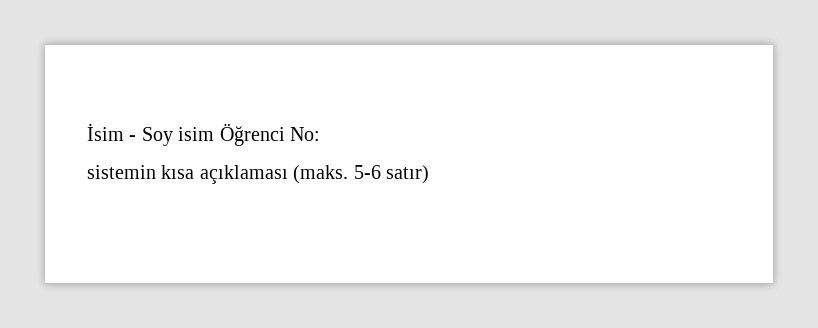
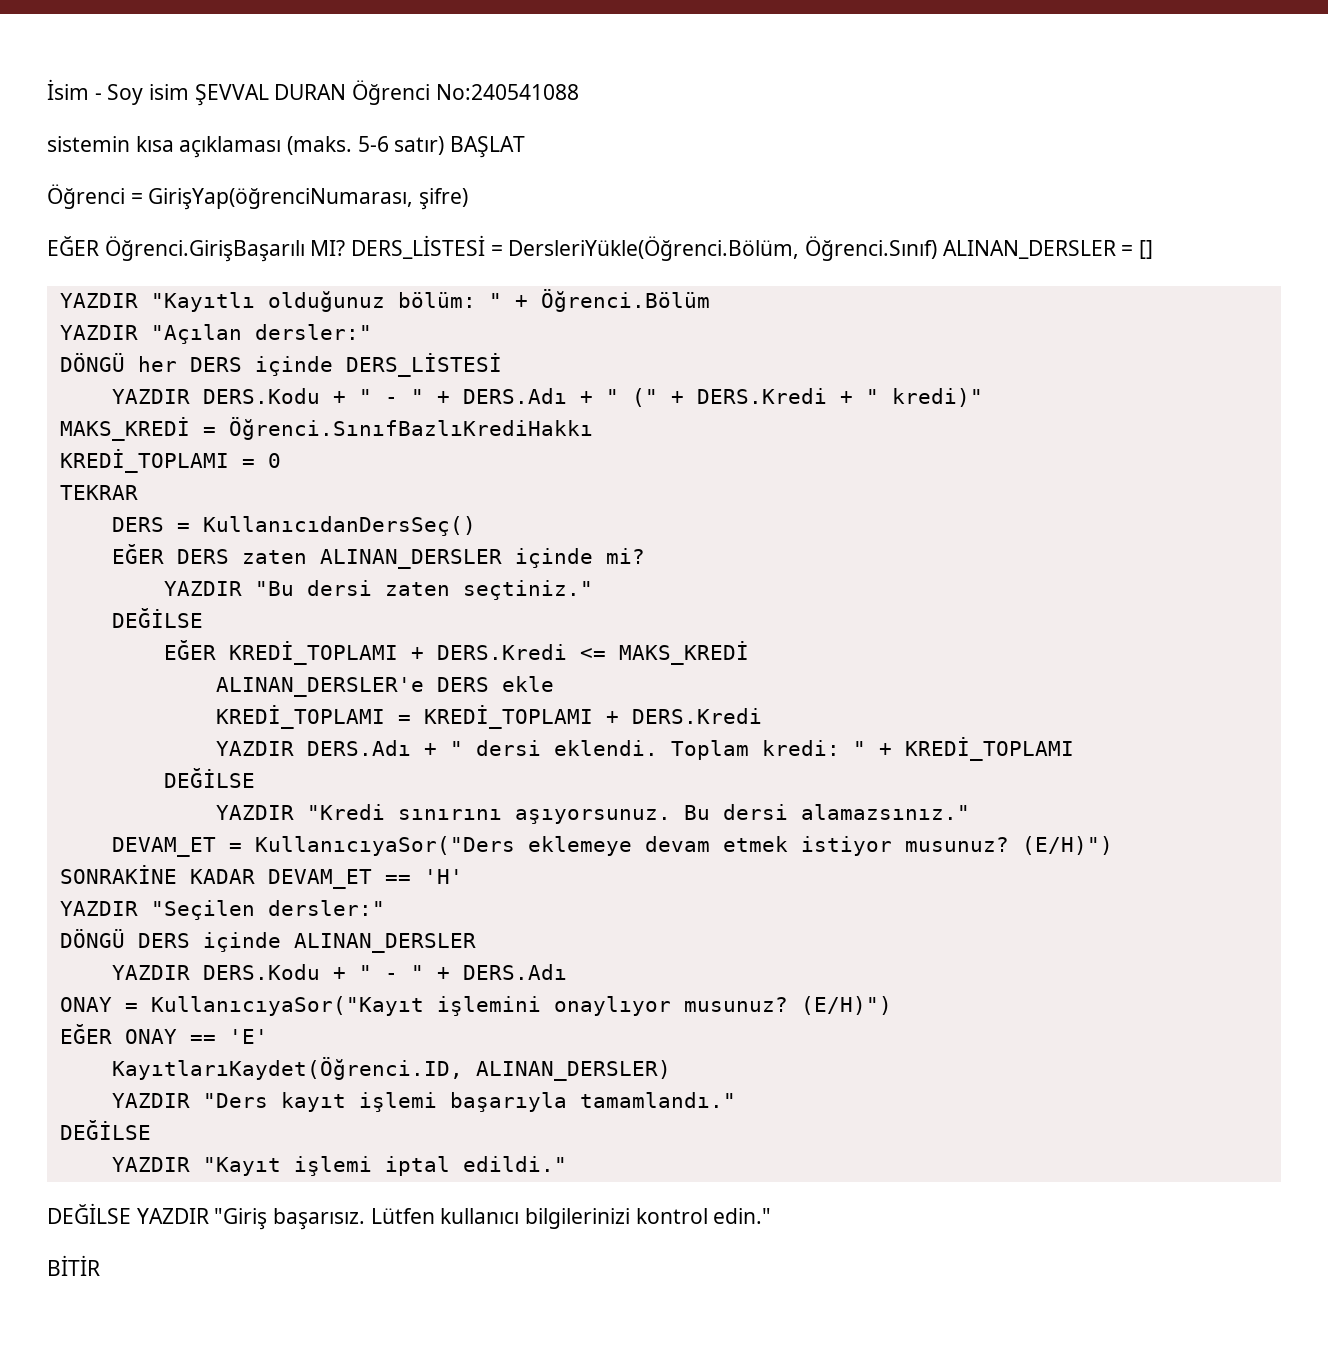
- İsim - Soy isim Öğrenci No:
+ İsim - Soy isim ŞEVVAL DURAN Öğrenci No:240541088
- 5-6 satır)
+ 5-6 satır) BAŞLAT
+ Öğrenci = GirişYap(öğrenciNumarası, şifre)
+ EĞER Öğrenci.GirişBaşarılı MI? DERS_LİSTESİ = DersleriYükle(Öğrenci.Bölüm, Öğrenci.Sınıf) ALINAN_DERSLER = []
+ YAZDIR "Kayıtlı olduğunuz bölüm: " + Öğrenci.Bölüm
+ YAZDIR "Açılan dersler:"
+ DÖNGÜ her DERS içinde DERS_LİSTESİ
+ YAZDIR DERS.Kodu + " - " + DERS.Adı + " (" + DERS.Kredi + " kredi)"
+ MAKS_KREDİ = Öğrenci.SınıfBazlıKrediHakkı
+ KREDİ_TOPLAMI = 0
+ TEKRAR
+ DERS = KullanıcıdanDersSeç()
+ EĞER DERS zaten ALINAN_DERSLER içinde mi?
+ YAZDIR "Bu dersi zaten seçtiniz."
+ DEĞİLSE
+ EĞER KREDİ_TOPLAMI + DERS.Kredi <= MAKS_KREDİ
+ ALINAN_DERSLER'e DERS ekle
+ KREDİ_TOPLAMI = KREDİ_TOPLAMI + DERS.Kredi
+ YAZDIR DERS.Adı + " dersi eklendi. Toplam kredi: " + KREDİ_TOPLAMI
+ DEĞİLSE
+ YAZDIR "Kredi sınırını aşıyorsunuz. Bu dersi alamazsınız."
+ DEVAM_ET = KullanıcıyaSor("Ders eklemeye devam etmek istiyor musunuz? (E/H)")
+ SONRAKİNE KADAR DEVAM_ET == 'H'
+ YAZDIR "Seçilen dersler:"
+ DÖNGÜ DERS içinde ALINAN_DERSLER
+ YAZDIR DERS.Kodu + " - " + DERS.Adı
+ ONAY = KullanıcıyaSor("Kayıt işlemini onaylıyor musunuz? (E/H)")
+ EĞER ONAY == 'E'
+ KayıtlarıKaydet(Öğrenci.ID, ALINAN_DERSLER)
+ YAZDIR "Ders kayıt işlemi başarıyla tamamlandı."
+ DEĞİLSE
+ YAZDIR "Kayıt işlemi iptal edildi."
+ DEĞİLSE YAZDIR "Giriş başarısız. Lütfen kullanıcı bilgilerinizi kontrol edin."
+ BİTİR

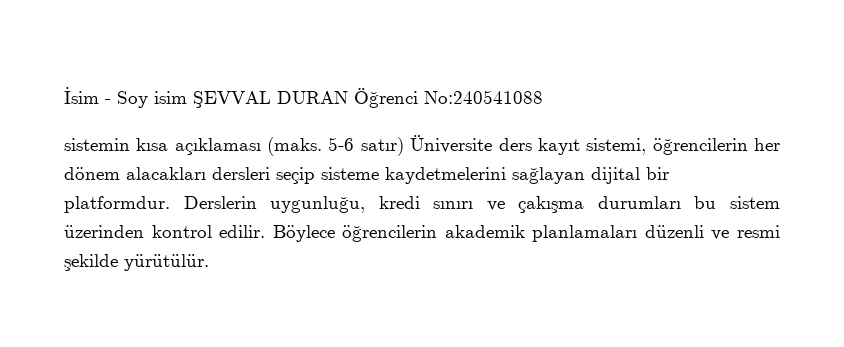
- 5-6 satır) BAŞLAT
- Öğrenci = GirişYap(öğrenciNumarası, şifre)
- EĞER Öğrenci.GirişBaşarılı MI? DERS_LİSTESİ = DersleriYükle(Öğrenci.Bölüm, Öğrenci.Sınıf) ALINAN_DERSLER = []
- YAZDIR "Kayıtlı olduğunuz bölüm: " + Öğrenci.Bölüm
- YAZDIR "Açılan dersler:"
- DÖNGÜ her DERS içinde DERS_LİSTESİ
- YAZDIR DERS.Kodu + " - " + DERS.Adı + " (" + DERS.Kredi + " kredi)"
- MAKS_KREDİ = Öğrenci.SınıfBazlıKrediHakkı
- KREDİ_TOPLAMI = 0
- TEKRAR
- DERS = KullanıcıdanDersSeç()
- EĞER DERS zaten ALINAN_DERSLER içinde mi?
- YAZDIR "Bu dersi zaten seçtiniz."
- DEĞİLSE
- EĞER KREDİ_TOPLAMI + DERS.Kredi <= MAKS_KREDİ
- ALINAN_DERSLER'e DERS ekle
- KREDİ_TOPLAMI = KREDİ_TOPLAMI + DERS.Kredi
- YAZDIR DERS.Adı + " dersi eklendi. Toplam kredi: " + KREDİ_TOPLAMI
- DEĞİLSE
- YAZDIR "Kredi sınırını aşıyorsunuz. Bu dersi alamazsınız."
- DEVAM_ET = KullanıcıyaSor("Ders eklemeye devam etmek istiyor musunuz? (E/H)")
- SONRAKİNE KADAR DEVAM_ET == 'H'
- YAZDIR "Seçilen dersler:"
- DÖNGÜ DERS içinde ALINAN_DERSLER
- YAZDIR DERS.Kodu + " - " + DERS.Adı
- ONAY = KullanıcıyaSor("Kayıt işlemini onaylıyor musunuz? (E/H)")
- EĞER ONAY == 'E'
- KayıtlarıKaydet(Öğrenci.ID, ALINAN_DERSLER)
- YAZDIR "Ders kayıt işlemi başarıyla tamamlandı."
- DEĞİLSE
- YAZDIR "Kayıt işlemi iptal edildi."
- DEĞİLSE YAZDIR "Giriş başarısız. Lütfen kullanıcı bilgilerinizi kontrol edin."
- BİTİR
+ 5-6 satır) Üniversite ders kayıt sistemi, öğrencilerin her dönem alacakları dersleri seçip sisteme kaydetmelerini sağlayan dijital bir platformdur. Derslerin uygunluğu, kredi sınırı ve çakışma durumları bu sistem üzerinden kontrol edilir. Böylece öğrencilerin akademik planlamaları düzenli ve resmi şekilde yürütülür.

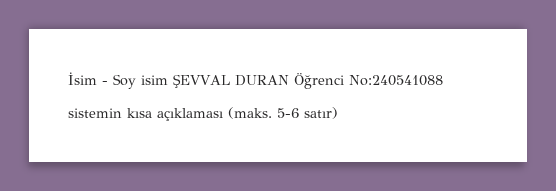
- 5-6 satır) Üniversite ders kayıt sistemi, öğrencilerin her dönem alacakları dersleri seçip sisteme kaydetmelerini sağlayan dijital bir platformdur. Derslerin uygunluğu, kredi sınırı ve çakışma durumları bu sistem üzerinden kontrol edilir. Böylece öğrencilerin akademik planlamaları düzenli ve resmi şekilde yürütülür.
+ 5-6 satır)

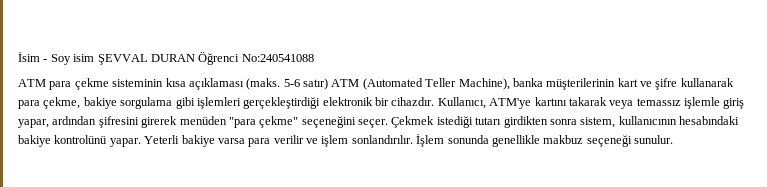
- sistemin kısa açıklaması (maks.
+ ATM para çekme sisteminin kısa açıklaması (maks.
- 5-6 satır)
+ 5-6 satır) ATM (Automated Teller Machine), banka müşterilerinin kart ve şifre kullanarak para çekme, bakiye sorgulama gibi işlemleri gerçekleştirdiği elektronik bir cihazdır. Kullanıcı, ATM'ye kartını takarak veya temassız işlemle giriş yapar, ardından şifresini girerek menüden "para çekme" seçeneğini seçer. Çekmek istediği tutarı girdikten sonra sistem, kullanıcının hesabındaki bakiye kontrolünü yapar. Yeterli bakiye varsa para verilir ve işlem sonlandırılır. İşlem sonunda genellikle makbuz seçeneği sunulur.

